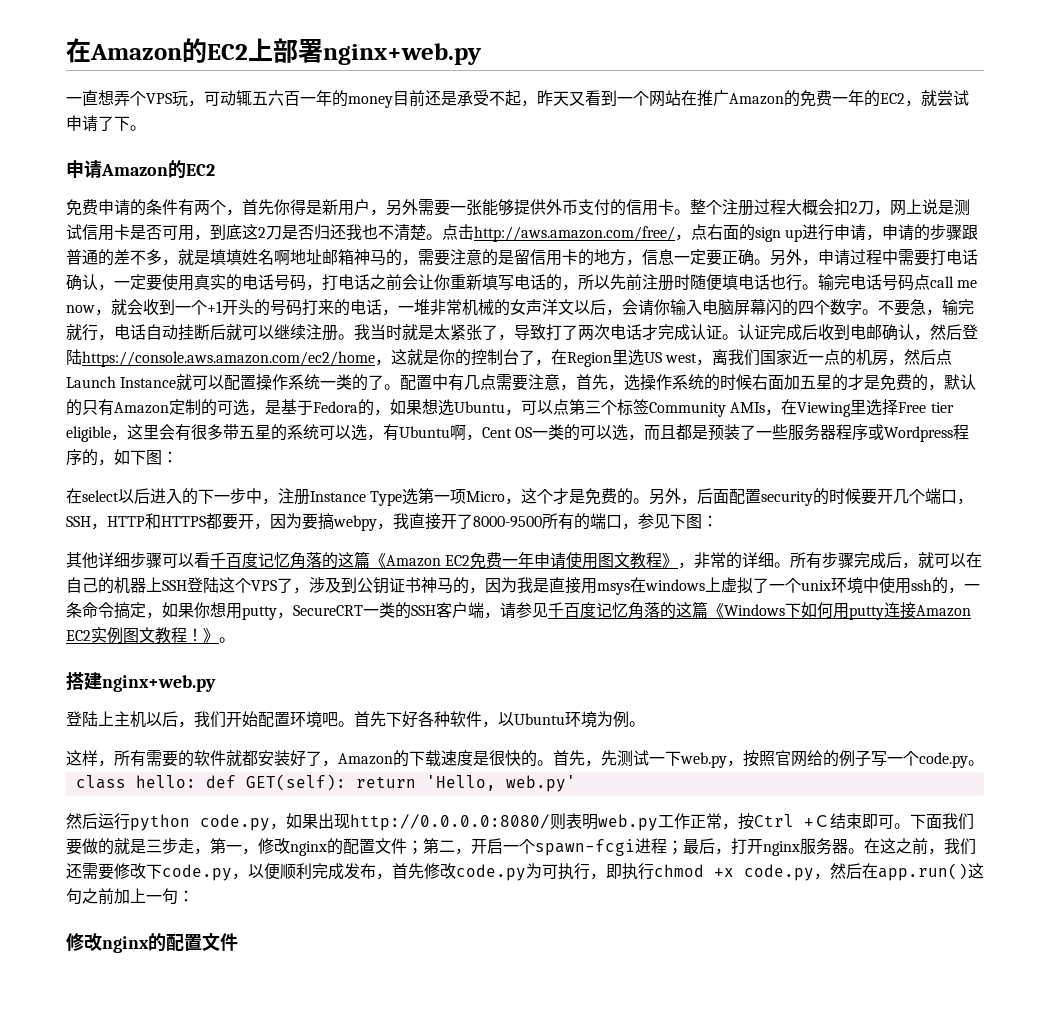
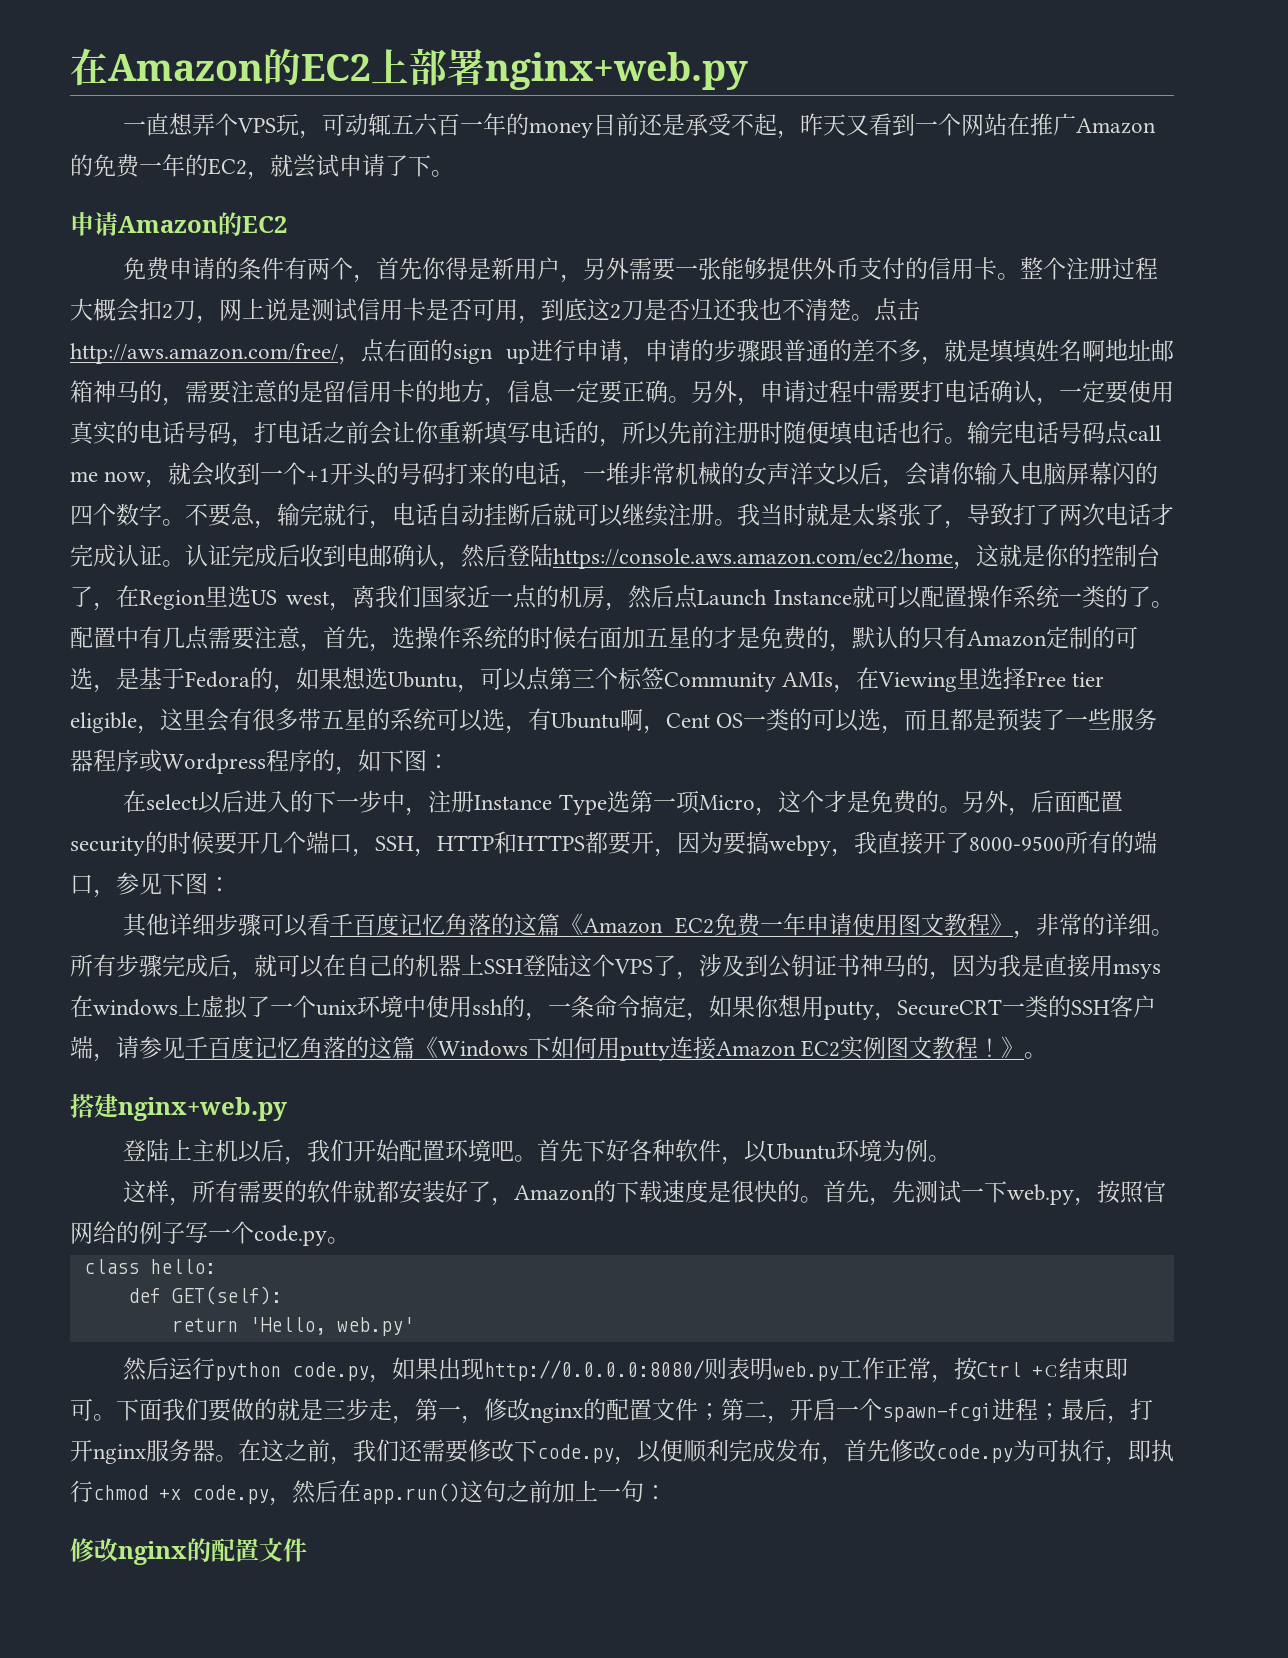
- class hello: def GET(self): return 'Hello, web.py'
+ class hello:
+ def GET(self):
+ return 'Hello, web.py'

